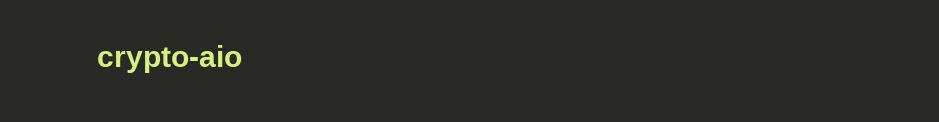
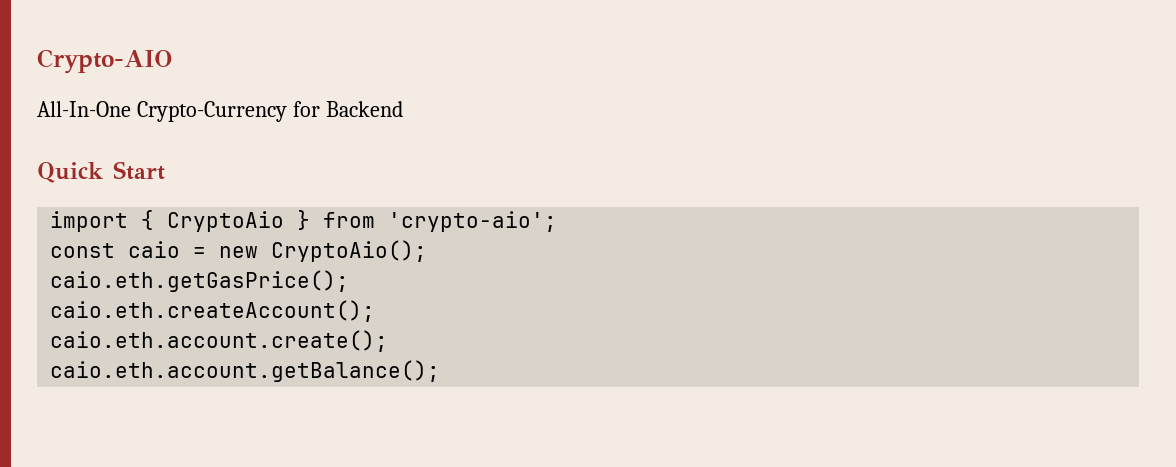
- crypto-aio
+ Crypto-AIO
+ All-In-One Crypto-Currency for Backend
+ Quick Start
+ import { CryptoAio } from 'crypto-aio';
+ const caio = new CryptoAio();
+ caio.eth.getGasPrice();
+ caio.eth.createAccount();
+ caio.eth.account.create();
+ caio.eth.account.getBalance();

